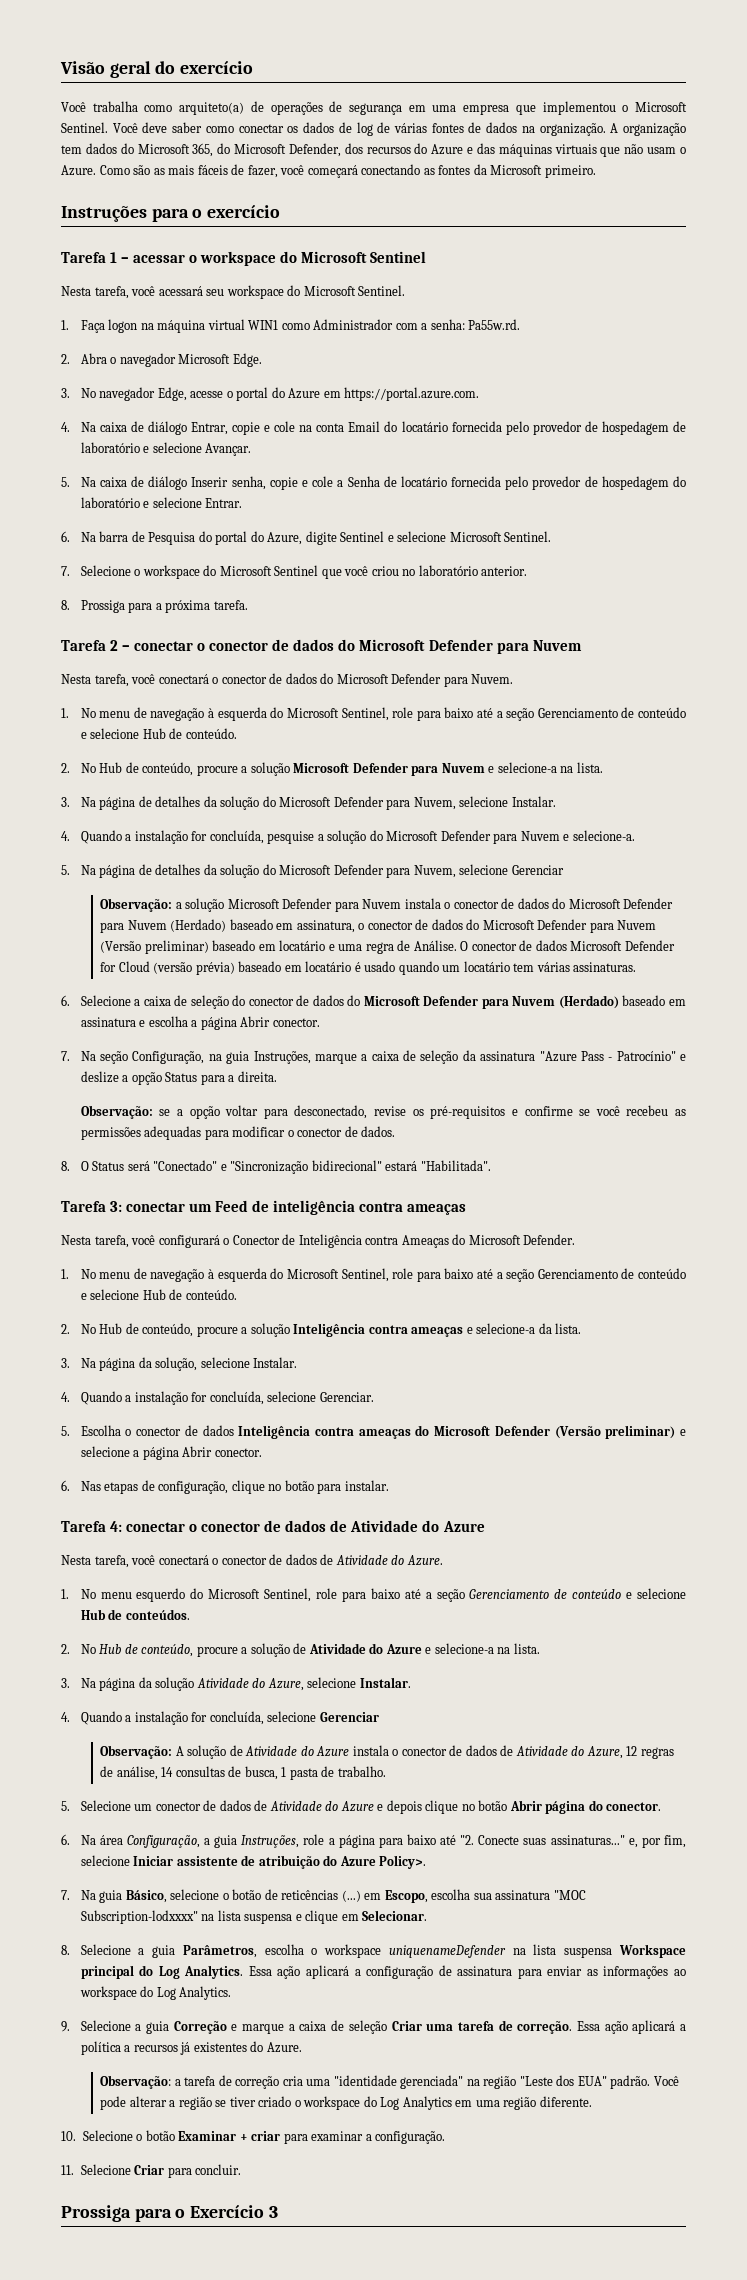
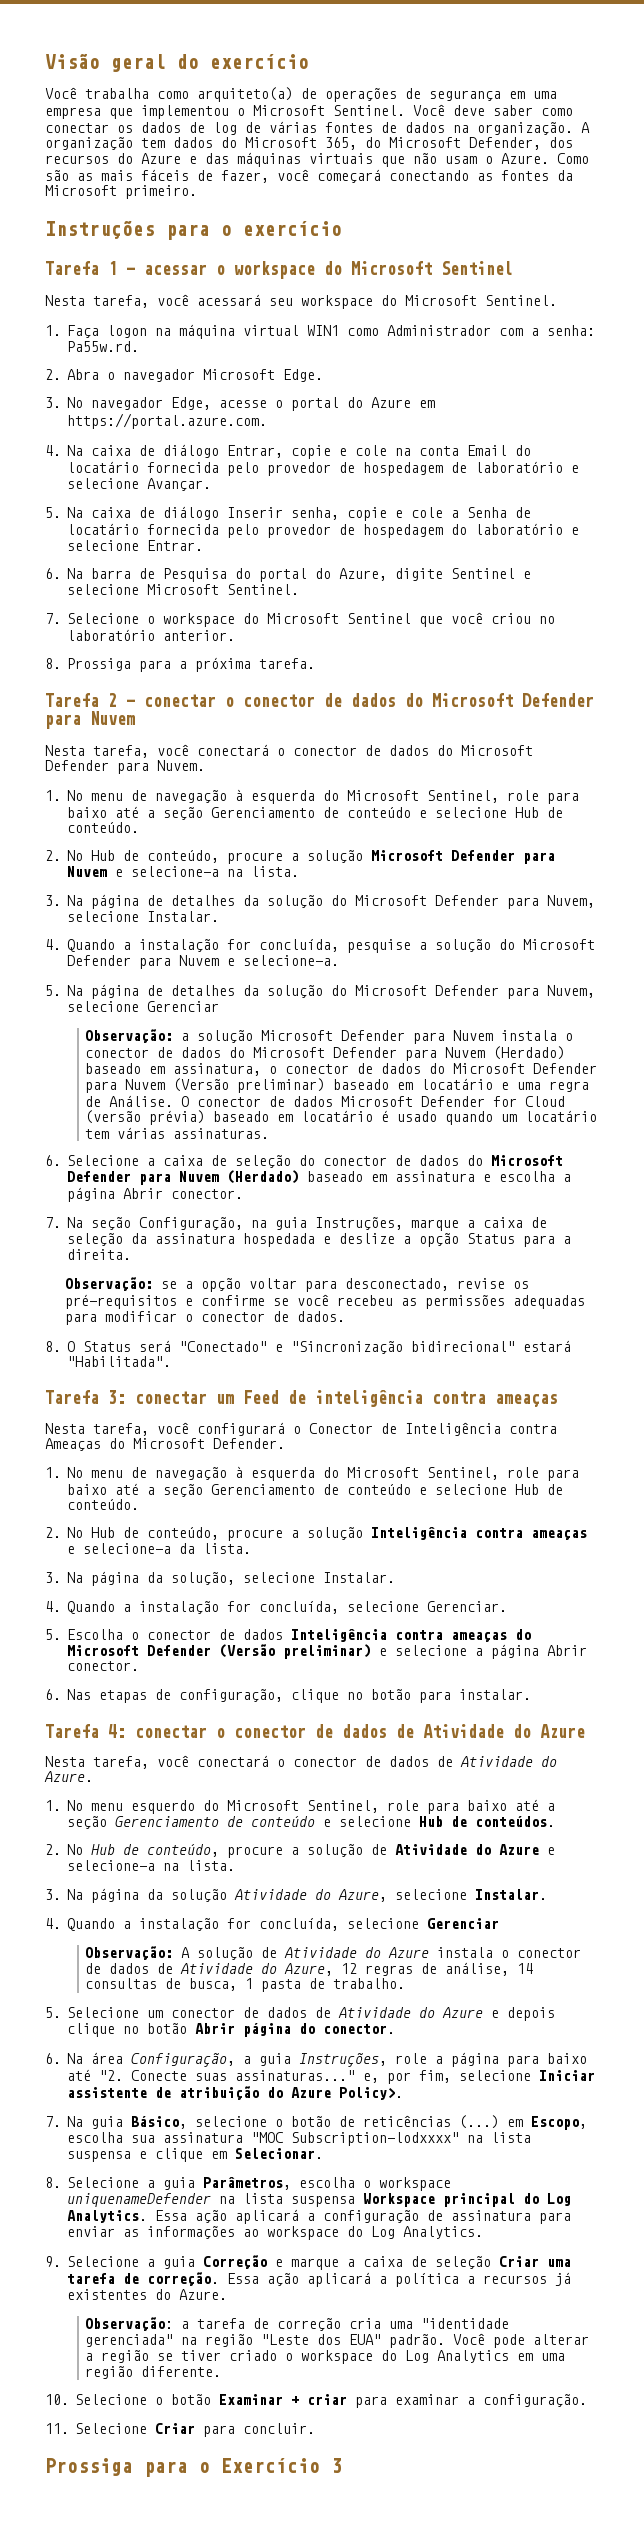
- 7. Na seção Configuração, na guia Instruções, marque a caixa de seleção da assinatura "Azure Pass - Patrocínio" e deslize a opção Status para a direita.
+ 7. Na seção Configuração, na guia Instruções, marque a caixa de seleção da assinatura hospedada e deslize a opção Status para a direita.

